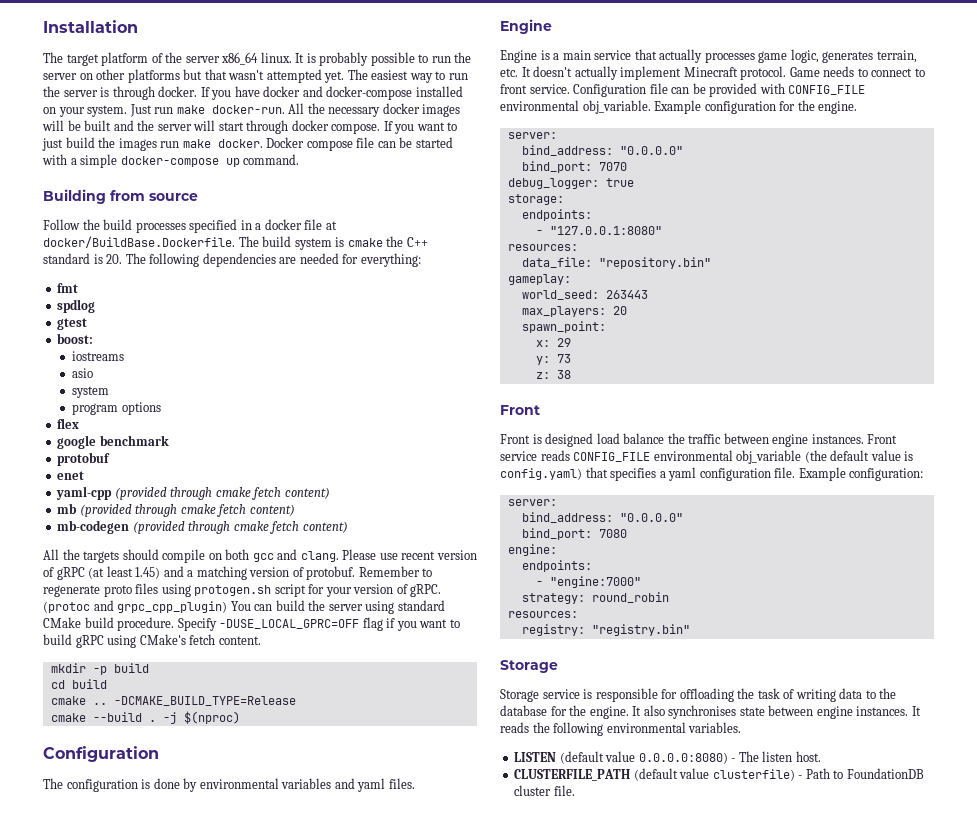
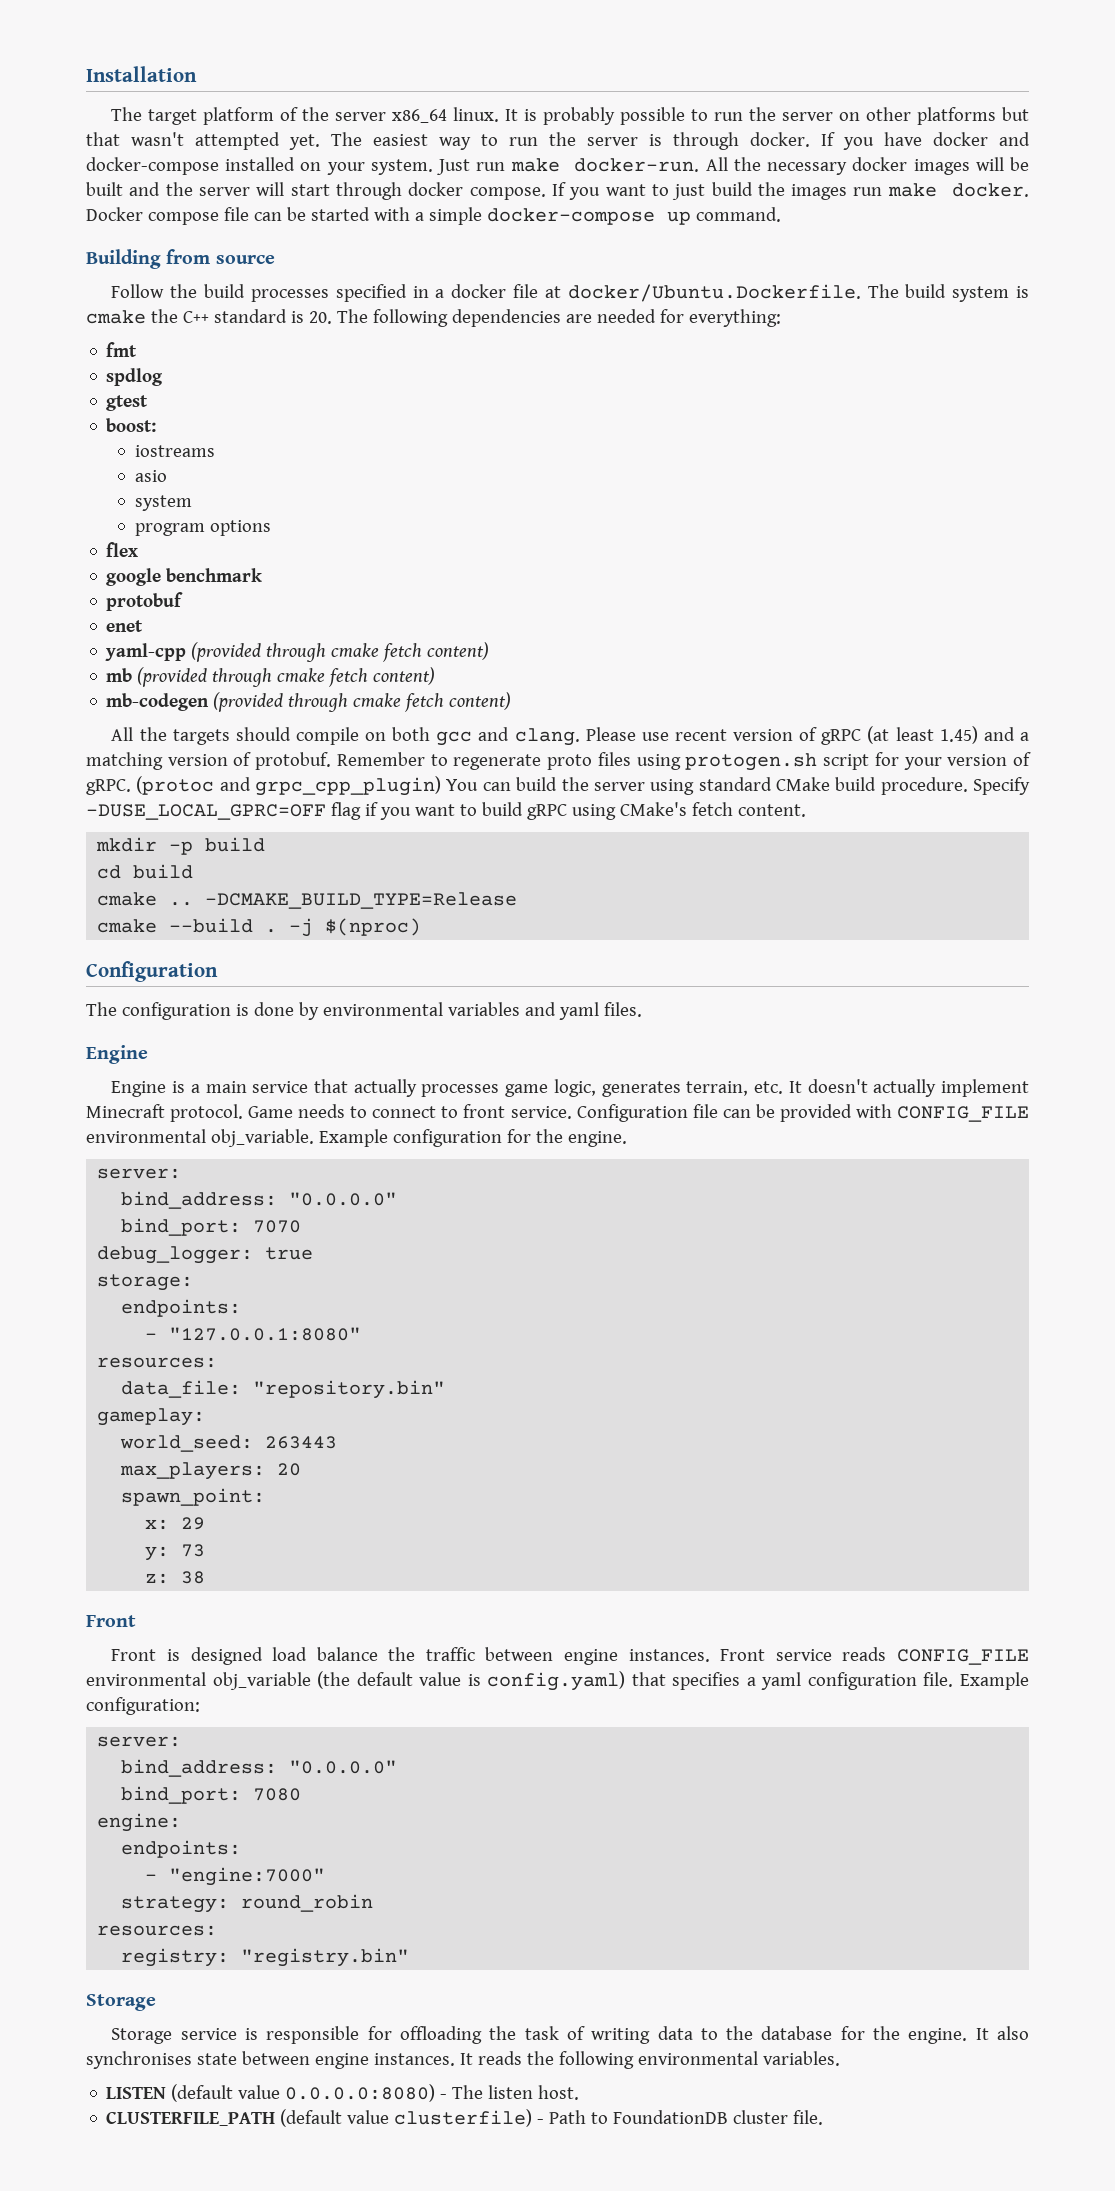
- Follow the build processes specified in a docker file at docker/BuildBase.Dockerfile. The build system is cmake the C++ standard is 20. The following dependencies are needed for everything:
+ Follow the build processes specified in a docker file at docker/Ubuntu.Dockerfile. The build system is cmake the C++ standard is 20. The following dependencies are needed for everything:

